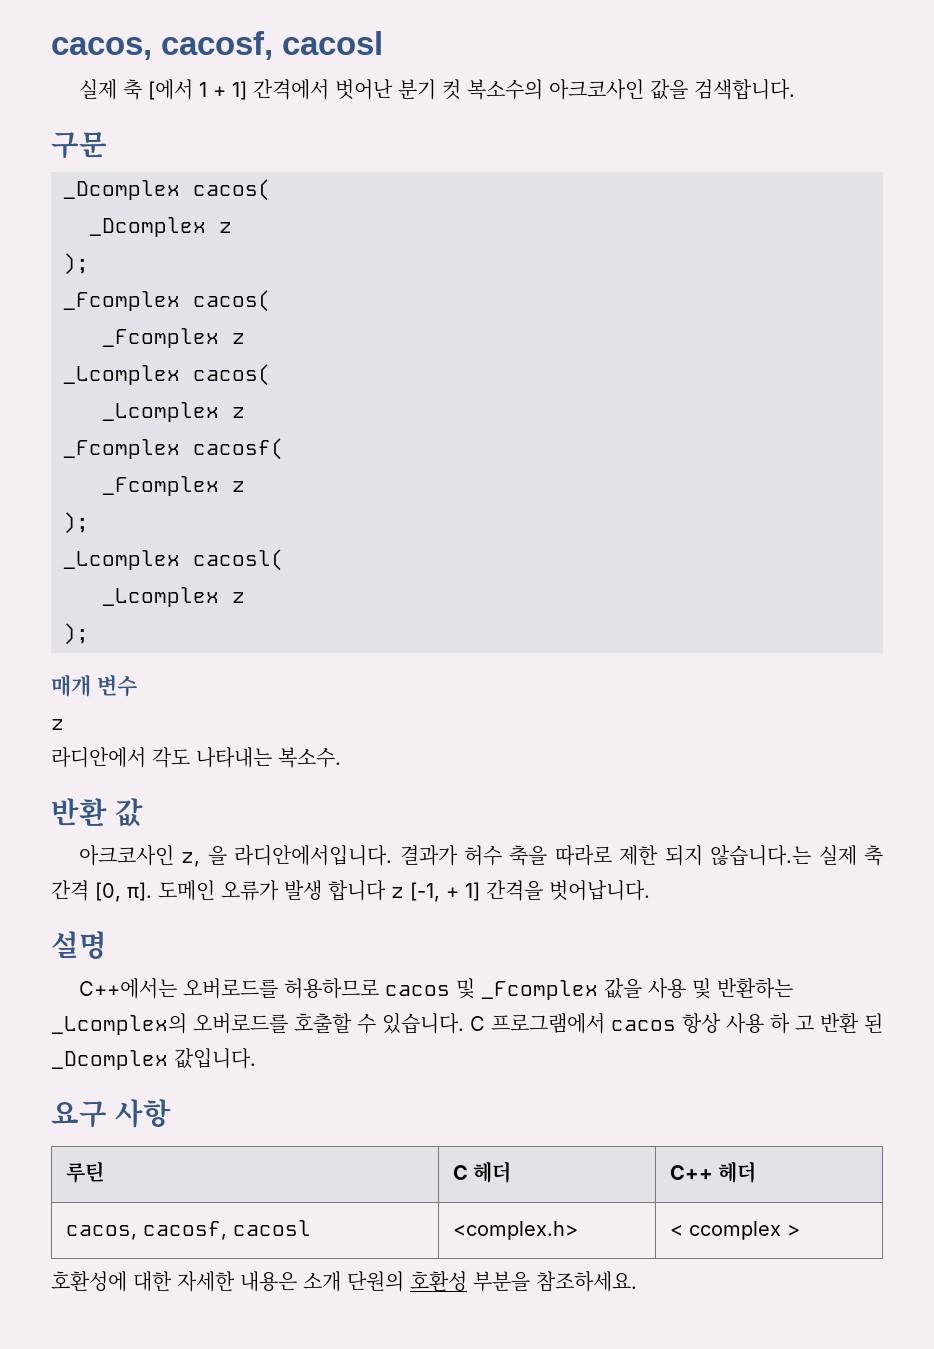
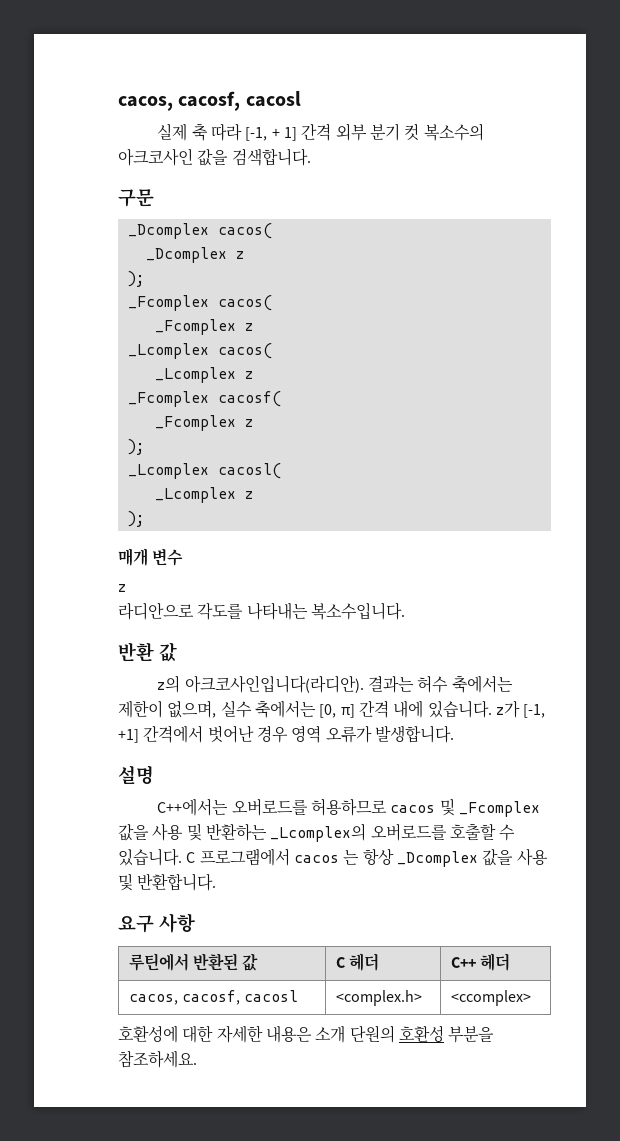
- 실제 축 [에서 1 + 1] 간격에서 벗어난 분기 컷 복소수의 아크코사인 값을 검색합니다.
+ 실제 축 따라 [-1, + 1] 간격 외부 분기 컷 복소수의 아크코사인 값을 검색합니다.
- 라디안에서 각도 나타내는 복소수.
+ 라디안으로 각도를 나타내는 복소수입니다.
  반환 값
- 아크코사인 z, 을 라디안에서입니다. 결과가 허수 축을 따라로 제한 되지 않습니다.는 실제 축 간격 [0, π]. 도메인 오류가 발생 합니다 z [-1, + 1] 간격을 벗어납니다.
+ z의 아크코사인입니다(라디안). 결과는 허수 축에서는 제한이 없으며, 실수 축에서는 [0, π] 간격 내에 있습니다. z가 [-1, +1] 간격에서 벗어난 경우 영역 오류가 발생합니다.
- C 프로그램에서 cacos 항상 사용 하 고 반환 된 _Dcomplex 값입니다.
+ C 프로그램에서 cacos 는 항상 _Dcomplex 값을 사용 및 반환합니다.
- 루틴 | C 헤더 | C++ 헤더
+ 루틴에서 반환된 값 | C 헤더 | C++ 헤더
- cacos, cacosf, cacosl | <complex.h> | < ccomplex >
+ cacos, cacosf, cacosl | <complex.h> | <ccomplex>

